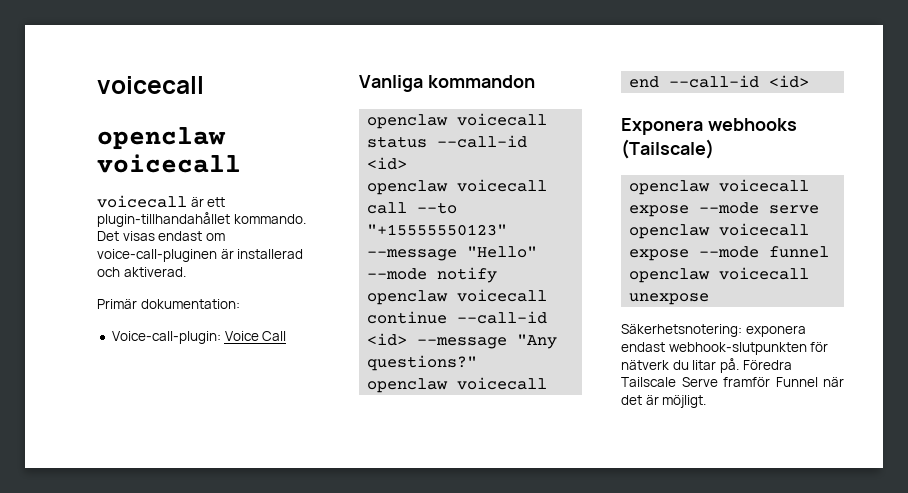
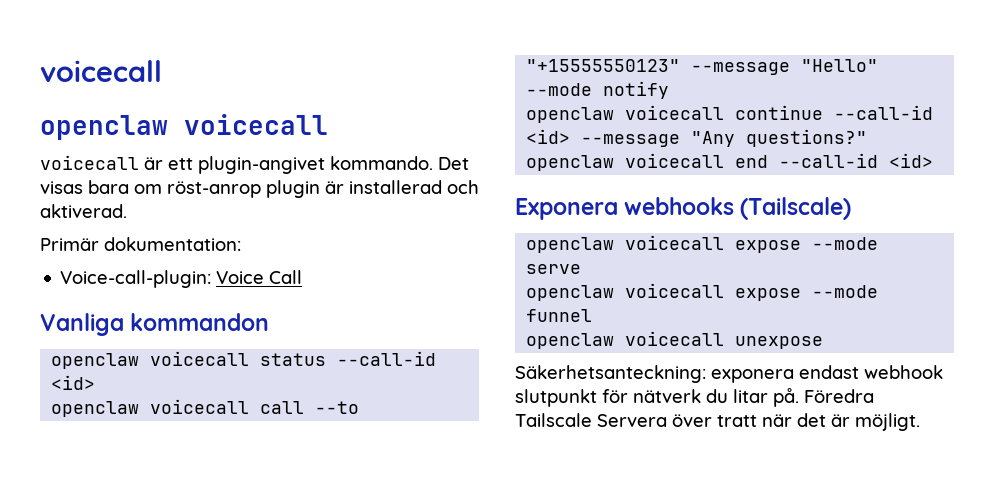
- voicecall är ett plugin-tillhandahållet kommando.
+ voicecall är ett plugin-angivet kommando.
- Det visas endast om voice-call-pluginen är installerad och aktiverad.
+ Det visas bara om röst-anrop plugin är installerad och aktiverad.
- Säkerhetsnotering: exponera endast webhook-slutpunkten för nätverk du litar på.
+ Säkerhetsanteckning: exponera endast webhook slutpunkt för nätverk du litar på.
- Föredra Tailscale Serve framför Funnel när det är möjligt.
+ Föredra Tailscale Servera över tratt när det är möjligt.

